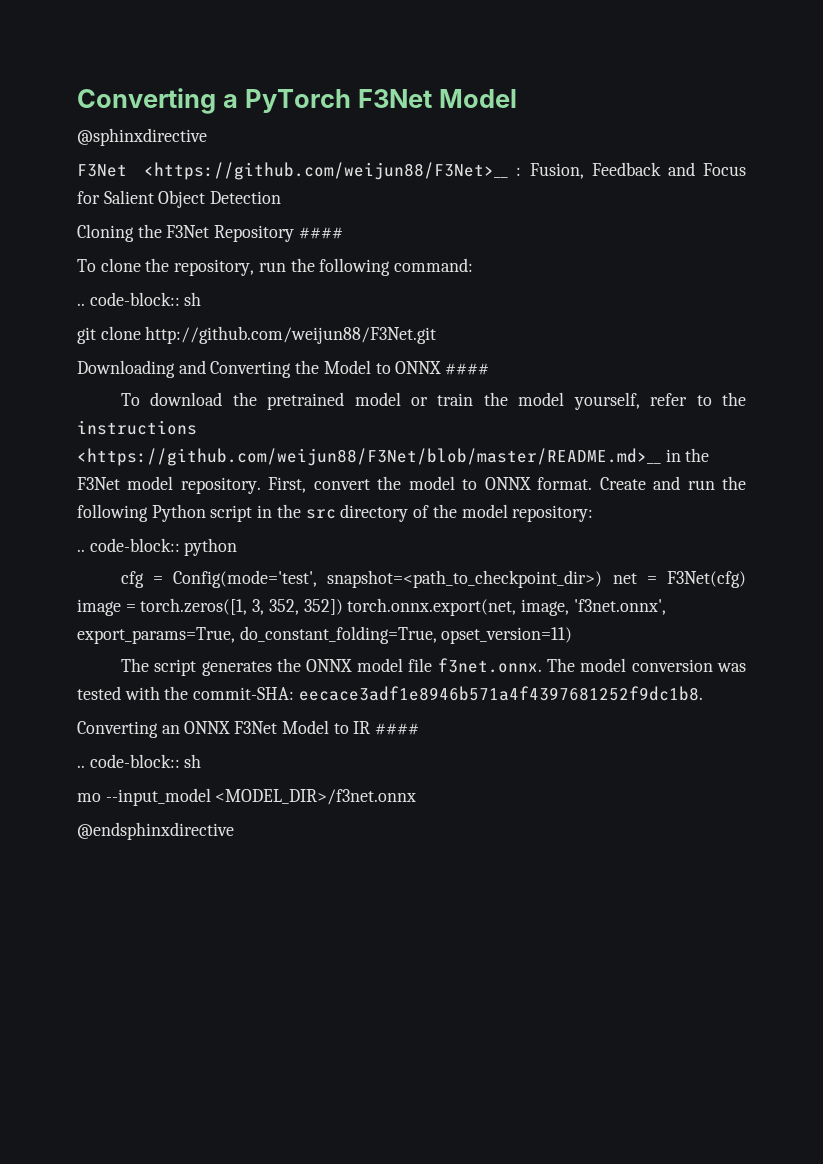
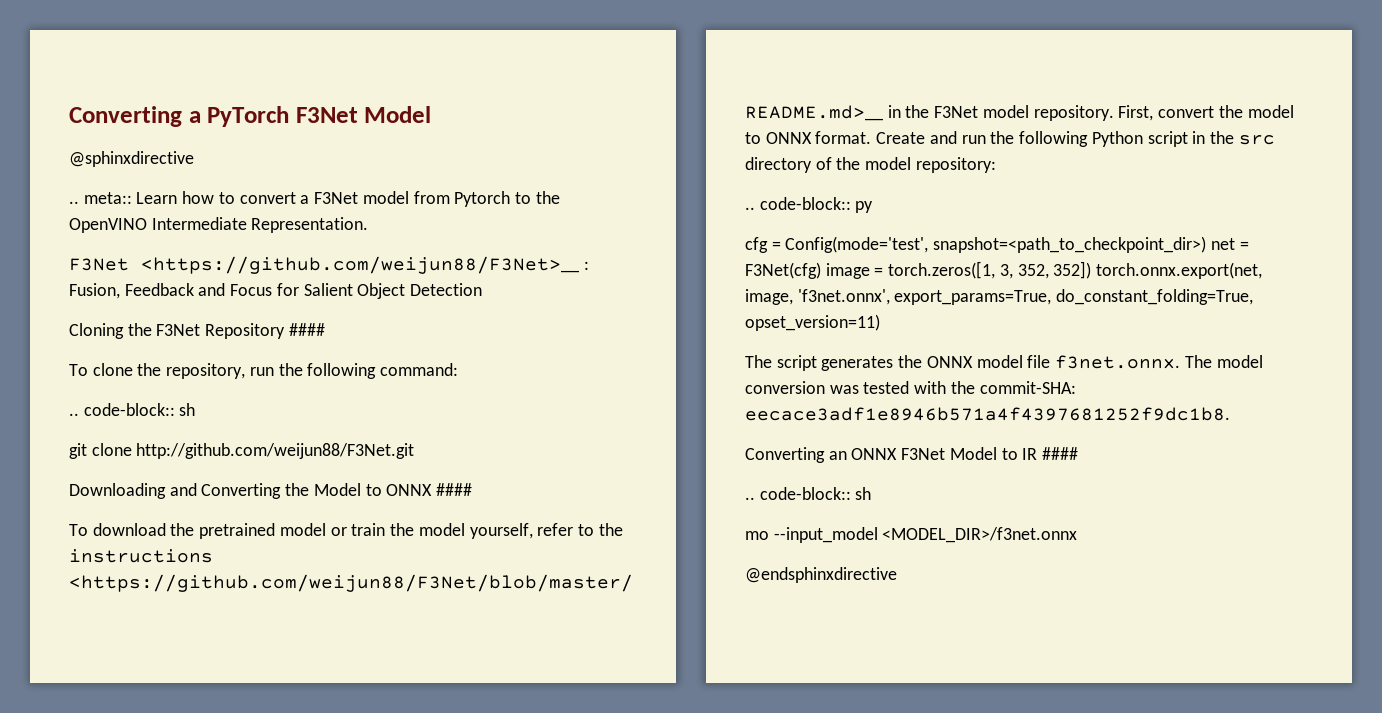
+ .. meta:: Learn how to convert a F3Net model from Pytorch to the OpenVINO Intermediate Representation.
- .. code-block:: python
+ .. code-block:: py

